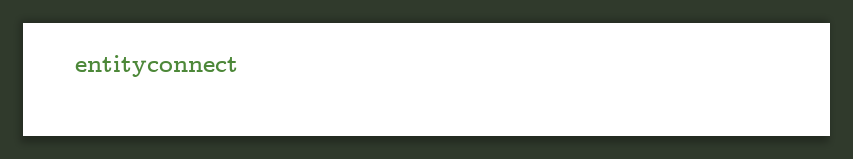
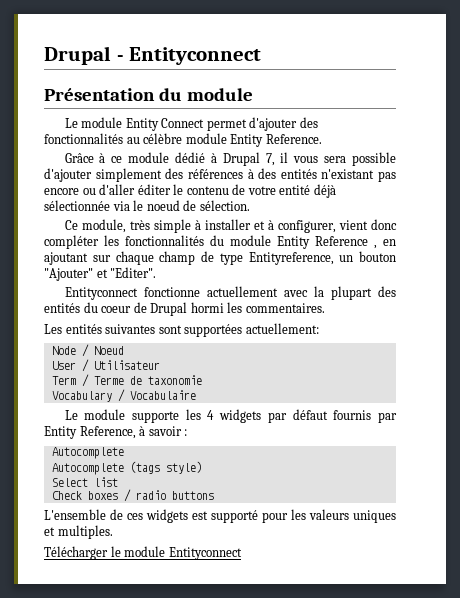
- entityconnect
+ Drupal - Entityconnect
+ Présentation du module
+ Le module Entity Connect permet d'ajouter des fonctionnalités au célèbre module Entity Reference.
+ Grâce à ce module dédié à Drupal 7, il vous sera possible d'ajouter simplement des références à des entités n'existant pas encore ou d'aller éditer le contenu de votre entité déjà sélectionnée via le noeud de sélection.
+ Ce module, très simple à installer et à configurer, vient donc compléter les fonctionnalités du module Entity Reference , en ajoutant sur chaque champ de type Entityreference, un bouton "Ajouter" et "Editer".
+ Entityconnect fonctionne actuellement avec la plupart des entités du coeur de Drupal hormi les commentaires.
+ Les entités suivantes sont supportées actuellement:
+ Node / Noeud
+ User / Utilisateur
+ Term / Terme de taxonomie
+ Vocabulary / Vocabulaire
+ Le module supporte les 4 widgets par défaut fournis par Entity Reference, à savoir :
+ Autocomplete
+ Autocomplete (tags style)
+ Select list
+ Check boxes / radio buttons
+ L'ensemble de ces widgets est supporté pour les valeurs uniques et multiples.
+ Télécharger le module Entityconnect

